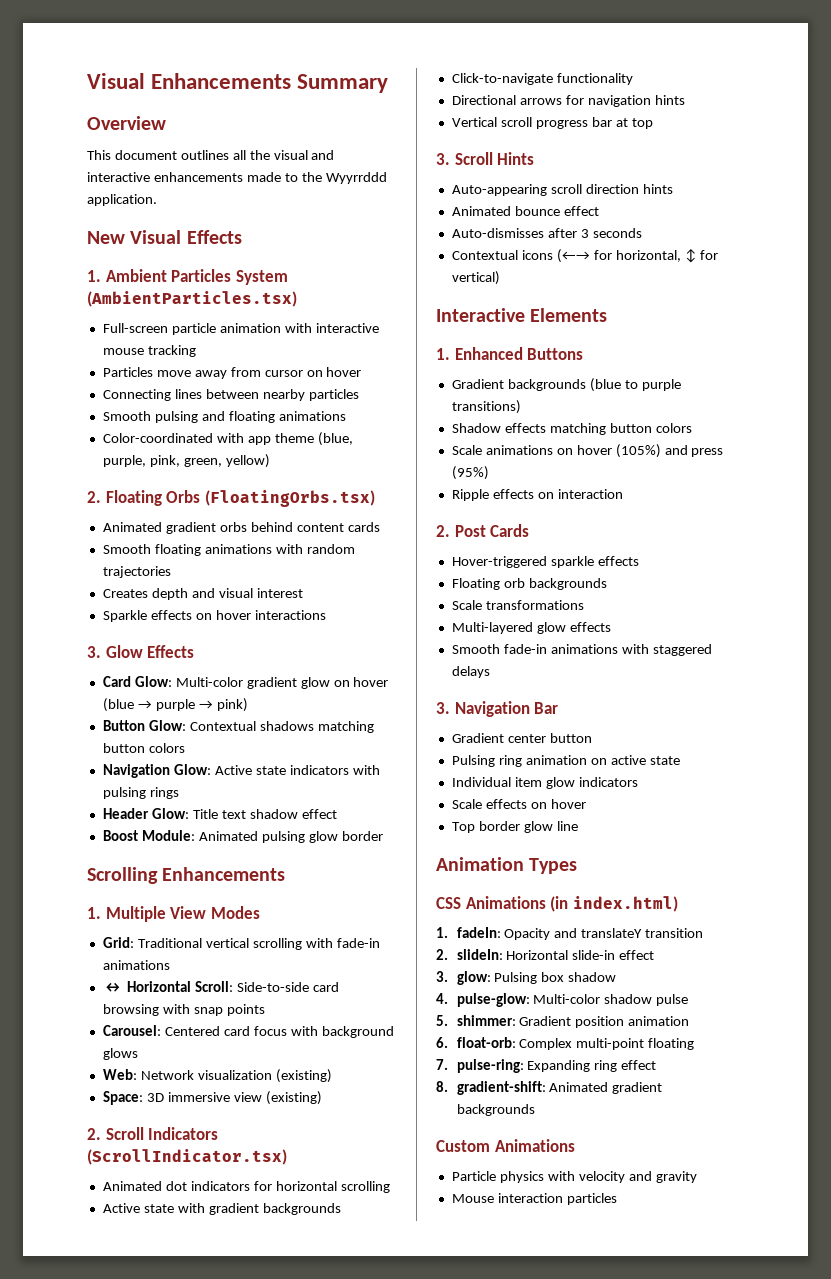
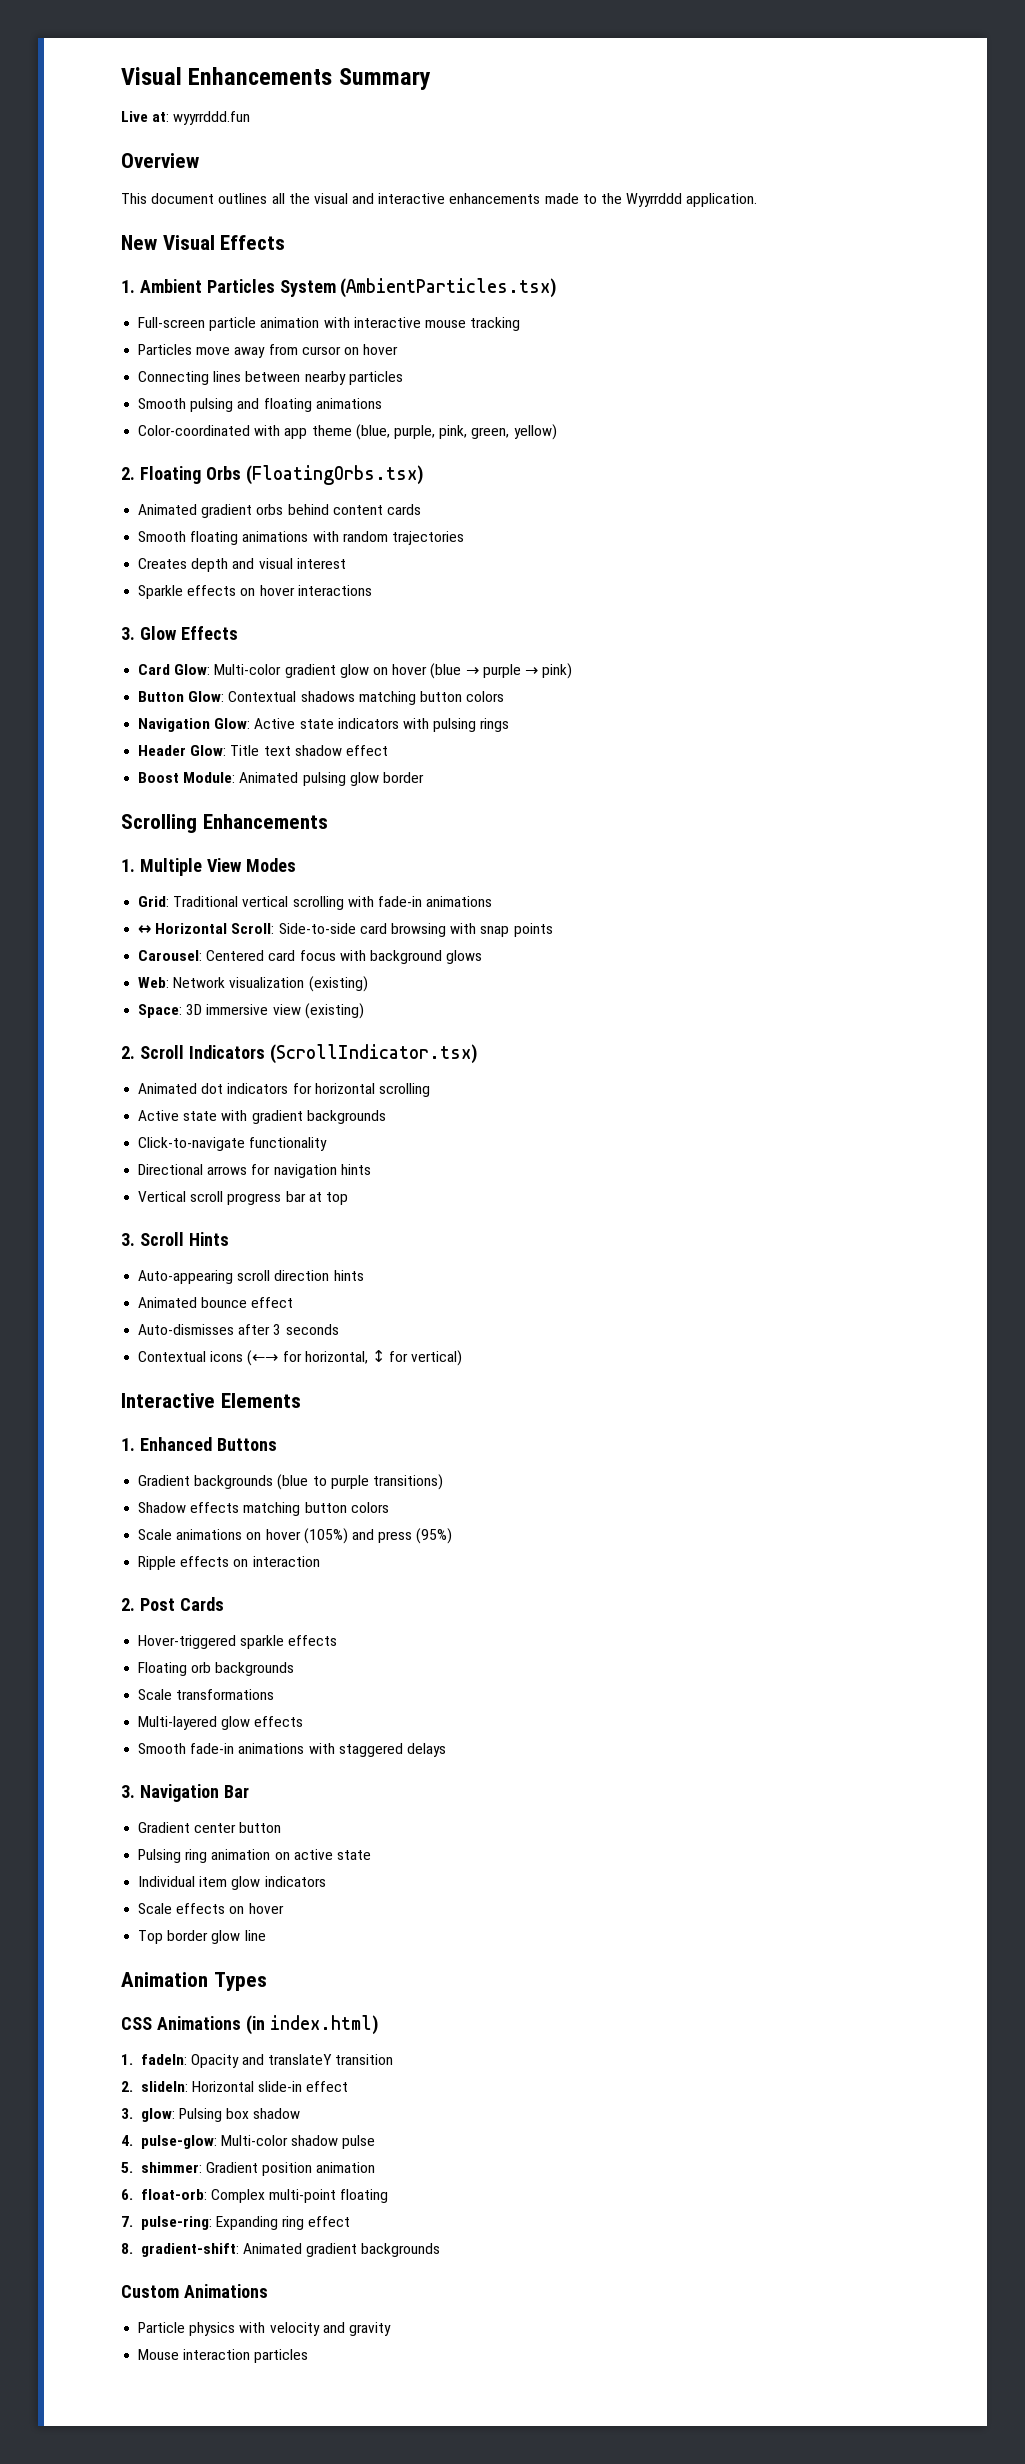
+ Live at: wyyrrddd.fun

